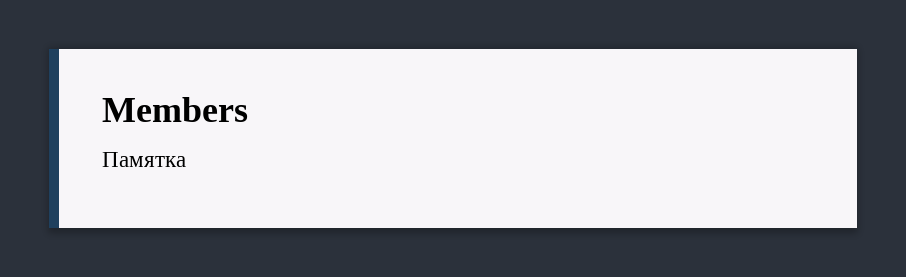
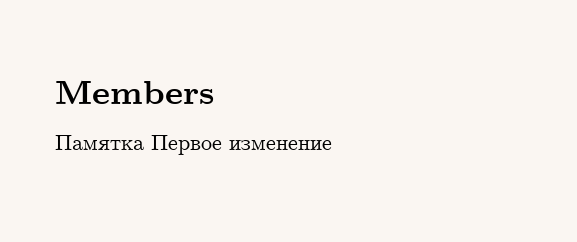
- Памятка
+ Памятка Первое изменение

